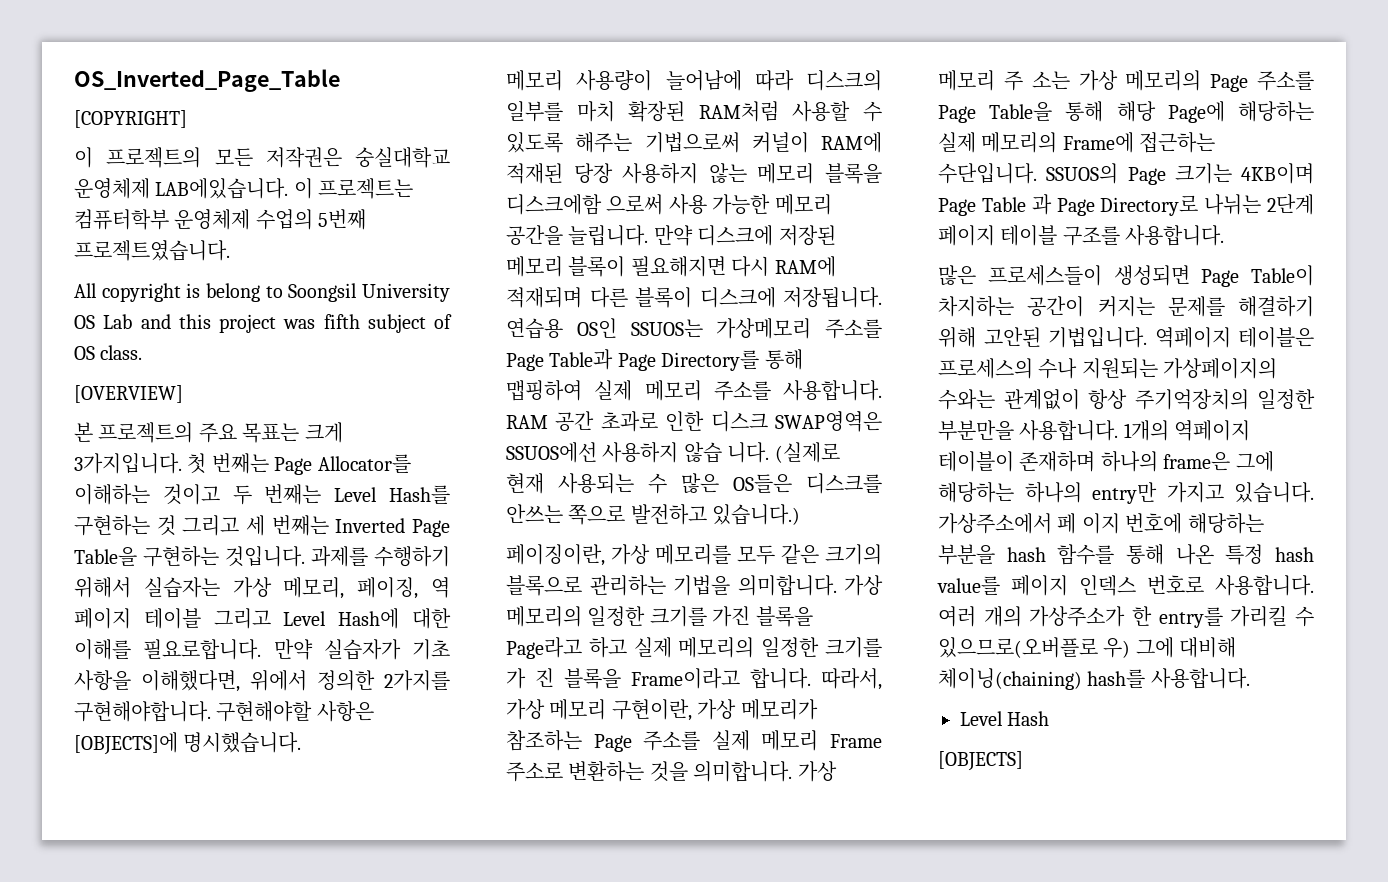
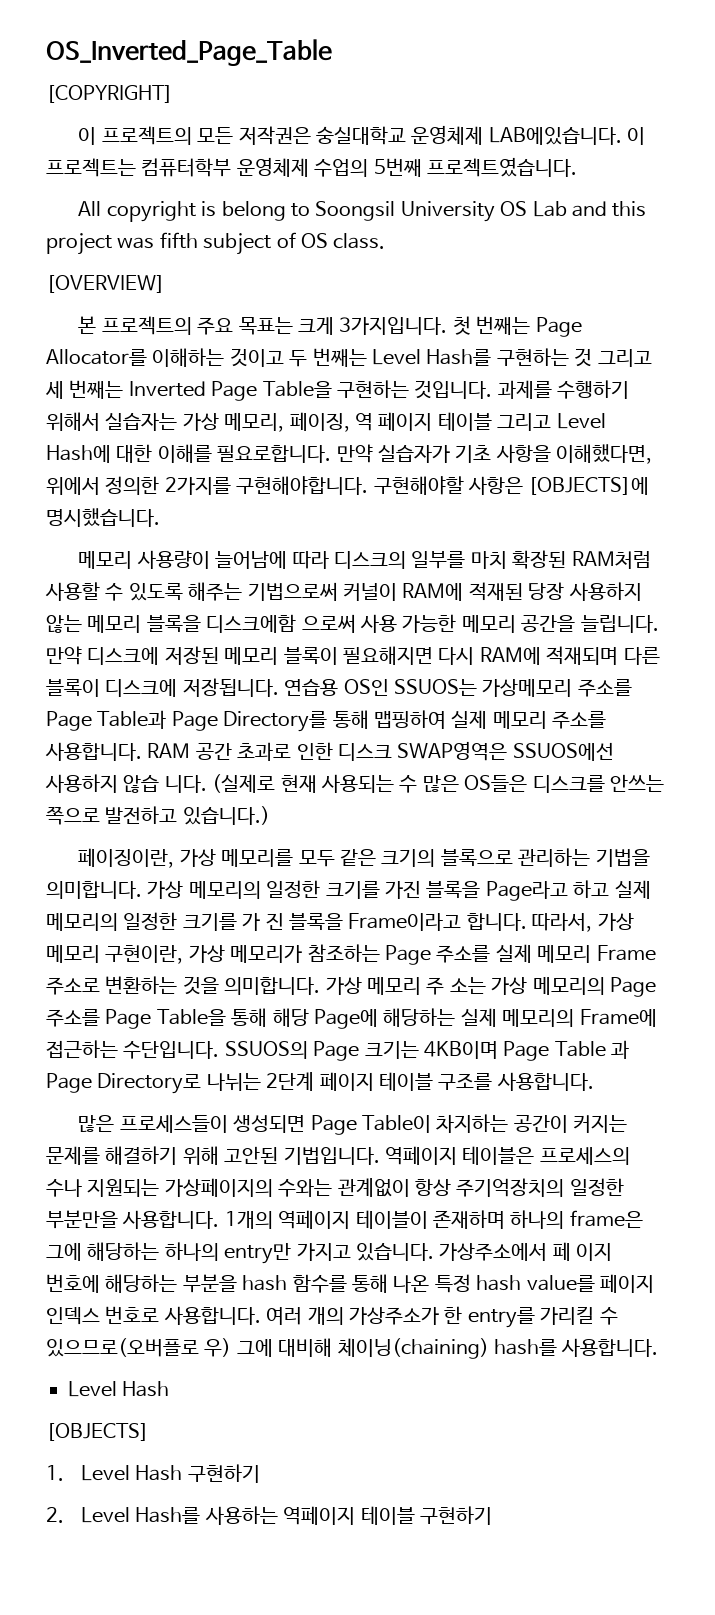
+ 1. Level Hash 구현하기
+ 2. Level Hash를 사용하는 역페이지 테이블 구현하기

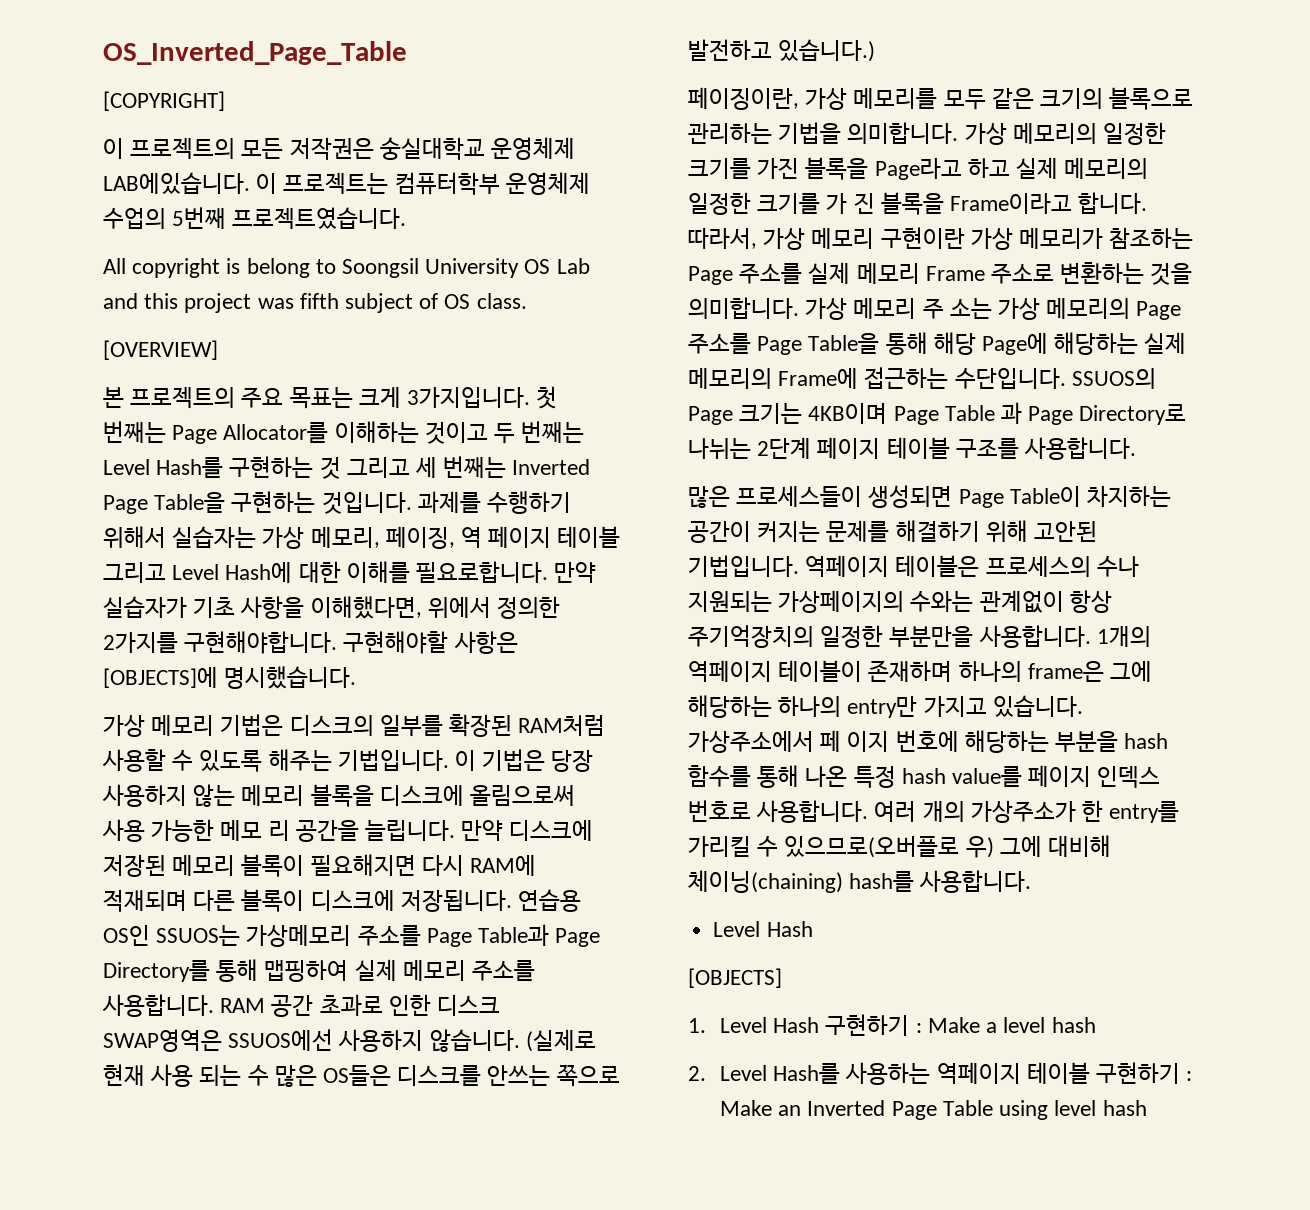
- 메모리 사용량이 늘어남에 따라 디스크의 일부를 마치 확장된 RAM처럼 사용할 수 있도록 해주는 기법으로써 커널이 RAM에 적재된 당장 사용하지 않는 메모리 블록을 디스크에함 으로써 사용 가능한 메모리 공간을 늘립니다.
+ 가상 메모리 기법은 디스크의 일부를 확장된 RAM처럼 사용할 수 있도록 해주는 기법입니다. 이 기법은 당장 사용하지 않는 메모리 블록을 디스크에 올림으로써 사용 가능한 메모 리 공간을 늘립니다.
- RAM 공간 초과로 인한 디스크 SWAP영역은 SSUOS에선 사용하지 않습 니다. (실제로 현재 사용되는 수 많은 OS들은 디스크를 안쓰는 쪽으로 발전하고 있습니다.)
+ RAM 공간 초과로 인한 디스크 SWAP영역은 SSUOS에선 사용하지 않습니다. (실제로 현재 사용 되는 수 많은 OS들은 디스크를 안쓰는 쪽으로 발전하고 있습니다.)
- 따라서, 가상 메모리 구현이란, 가상 메모리가 참조하는 Page 주소를 실제 메모리 Frame 주소로 변환하는 것을 의미합니다.
+ 따라서, 가상 메모리 구현이란 가상 메모리가 참조하는 Page 주소를 실제 메모리 Frame 주소로 변환하는 것을 의미합니다.
- 1. Level Hash 구현하기
+ 1. Level Hash 구현하기 : Make a level hash
- 2. Level Hash를 사용하는 역페이지 테이블 구현하기
+ 2. Level Hash를 사용하는 역페이지 테이블 구현하기 : Make an Inverted Page Table using level hash

